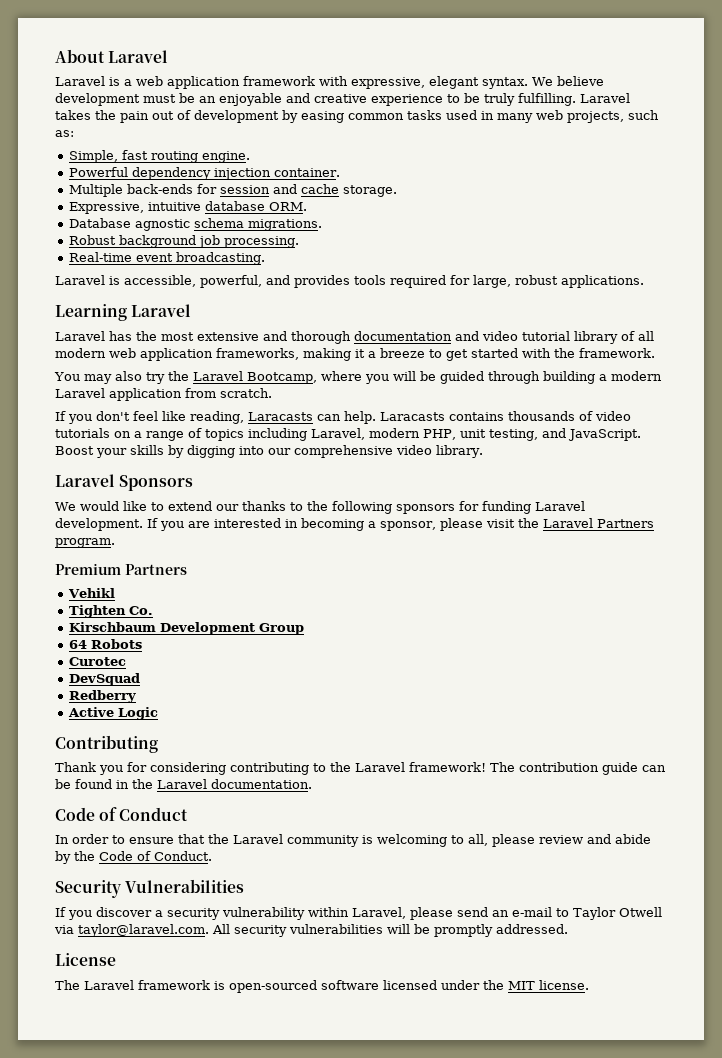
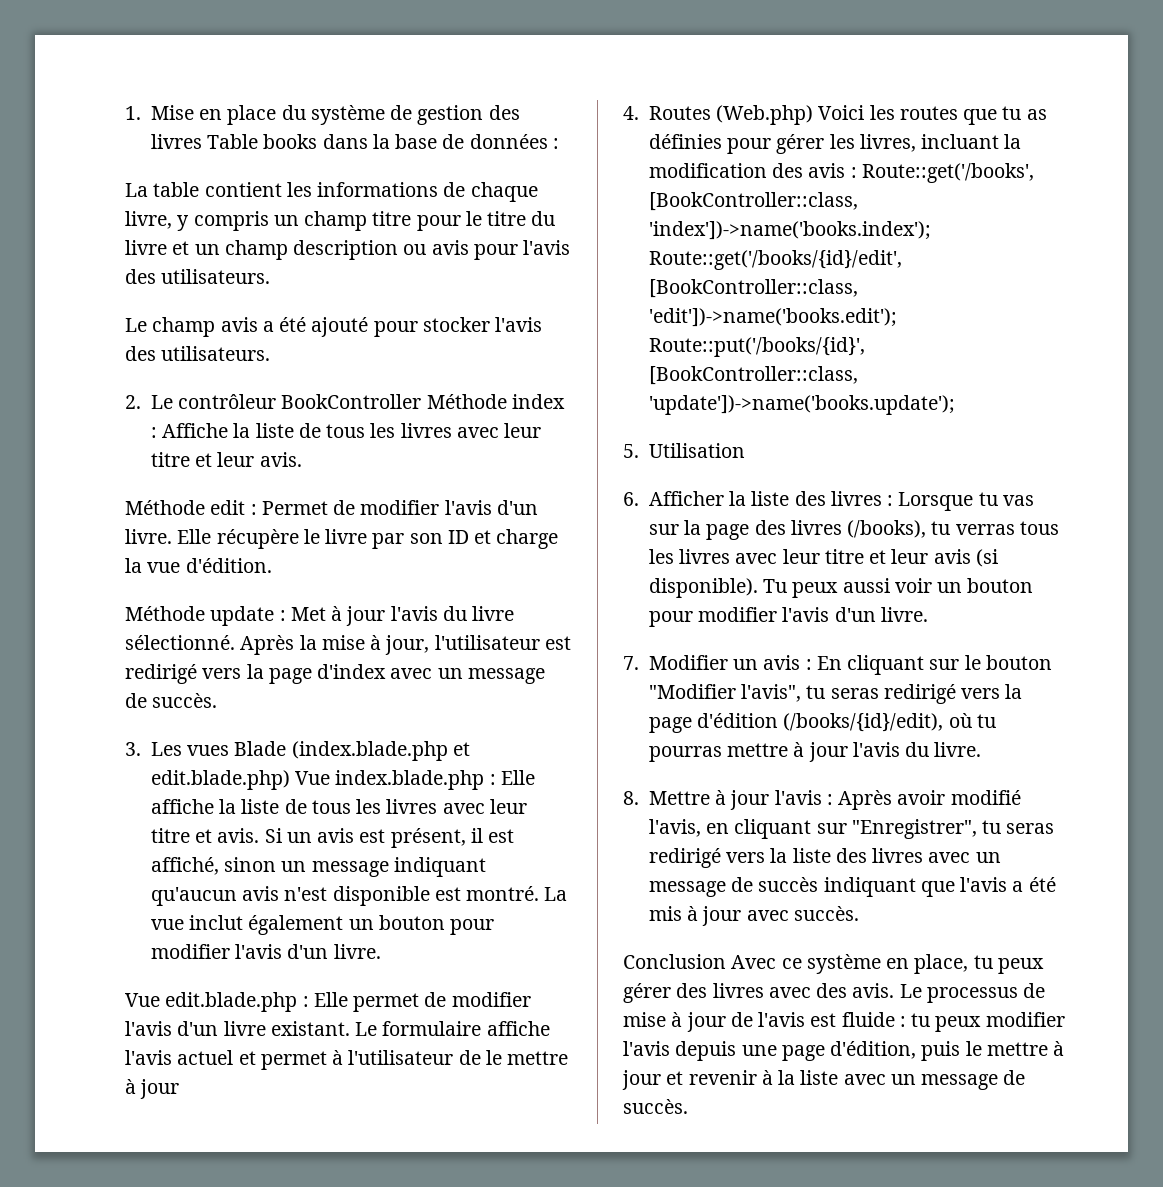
- About Laravel
- Laravel is a web application framework with expressive, elegant syntax. We believe development must be an enjoyable and creative experience to be truly fulfilling. Laravel takes the pain out of development by easing common tasks used in many web projects, such as:
- Simple, fast routing engine.
- Powerful dependency injection container.
- Multiple back-ends for session and cache storage.
- Expressive, intuitive database ORM.
- Database agnostic schema migrations.
- Robust background job processing.
- Real-time event broadcasting.
- Laravel is accessible, powerful, and provides tools required for large, robust applications.
- Learning Laravel
- Laravel has the most extensive and thorough documentation and video tutorial library of all modern web application frameworks, making it a breeze to get started with the framework.
- You may also try the Laravel Bootcamp, where you will be guided through building a modern Laravel application from scratch.
- If you don't feel like reading, Laracasts can help. Laracasts contains thousands of video tutorials on a range of topics including Laravel, modern PHP, unit testing, and JavaScript. Boost your skills by digging into our comprehensive video library.
- Laravel Sponsors
- We would like to extend our thanks to the following sponsors for funding Laravel development. If you are interested in becoming a sponsor, please visit the Laravel Partners program.
- Premium Partners
- Vehikl
- Tighten Co.
- Kirschbaum Development Group
- 64 Robots
- Curotec
- DevSquad
- Redberry
- Active Logic
- Contributing
- Thank you for considering contributing to the Laravel framework! The contribution guide can be found in the Laravel documentation.
- Code of Conduct
- In order to ensure that the Laravel community is welcoming to all, please review and abide by the Code of Conduct.
- Security Vulnerabilities
- If you discover a security vulnerability within Laravel, please send an e-mail to Taylor Otwell via taylor@laravel.com. All security vulnerabilities will be promptly addressed.
- License
- The Laravel framework is open-sourced software licensed under the MIT license.
+ 1. Mise en place du système de gestion des livres Table books dans la base de données :
+ La table contient les informations de chaque livre, y compris un champ titre pour le titre du livre et un champ description ou avis pour l'avis des utilisateurs.
+ Le champ avis a été ajouté pour stocker l'avis des utilisateurs.
+ 2. Le contrôleur BookController Méthode index : Affiche la liste de tous les livres avec leur titre et leur avis.
+ Méthode edit : Permet de modifier l'avis d'un livre. Elle récupère le livre par son ID et charge la vue d'édition.
+ Méthode update : Met à jour l'avis du livre sélectionné. Après la mise à jour, l'utilisateur est redirigé vers la page d'index avec un message de succès.
+ 3. Les vues Blade (index.blade.php et edit.blade.php) Vue index.blade.php : Elle affiche la liste de tous les livres avec leur titre et avis. Si un avis est présent, il est affiché, sinon un message indiquant qu'aucun avis n'est disponible est montré. La vue inclut également un bouton pour modifier l'avis d'un livre.
+ Vue edit.blade.php : Elle permet de modifier l'avis d'un livre existant. Le formulaire affiche l'avis actuel et permet à l'utilisateur de le mettre à jour
+ 4. Routes (Web.php) Voici les routes que tu as définies pour gérer les livres, incluant la modification des avis : Route::get('/books', [BookController::class, 'index'])->name('books.index'); Route::get('/books/{id}/edit', [BookController::class, 'edit'])->name('books.edit'); Route::put('/books/{id}', [BookController::class, 'update'])->name('books.update');
+ 5. Utilisation
+ 6. Afficher la liste des livres : Lorsque tu vas sur la page des livres (/books), tu verras tous les livres avec leur titre et leur avis (si disponible). Tu peux aussi voir un bouton pour modifier l'avis d'un livre.
+ 7. Modifier un avis : En cliquant sur le bouton "Modifier l'avis", tu seras redirigé vers la page d'édition (/books/{id}/edit), où tu pourras mettre à jour l'avis du livre.
+ 8. Mettre à jour l'avis : Après avoir modifié l'avis, en cliquant sur "Enregistrer", tu seras redirigé vers la liste des livres avec un message de succès indiquant que l'avis a été mis à jour avec succès.
+ Conclusion Avec ce système en place, tu peux gérer des livres avec des avis. Le processus de mise à jour de l'avis est fluide : tu peux modifier l'avis depuis une page d'édition, puis le mettre à jour et revenir à la liste avec un message de succès.

